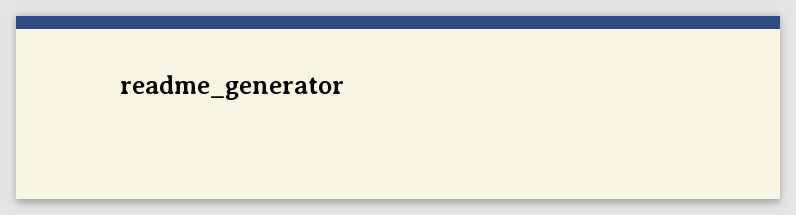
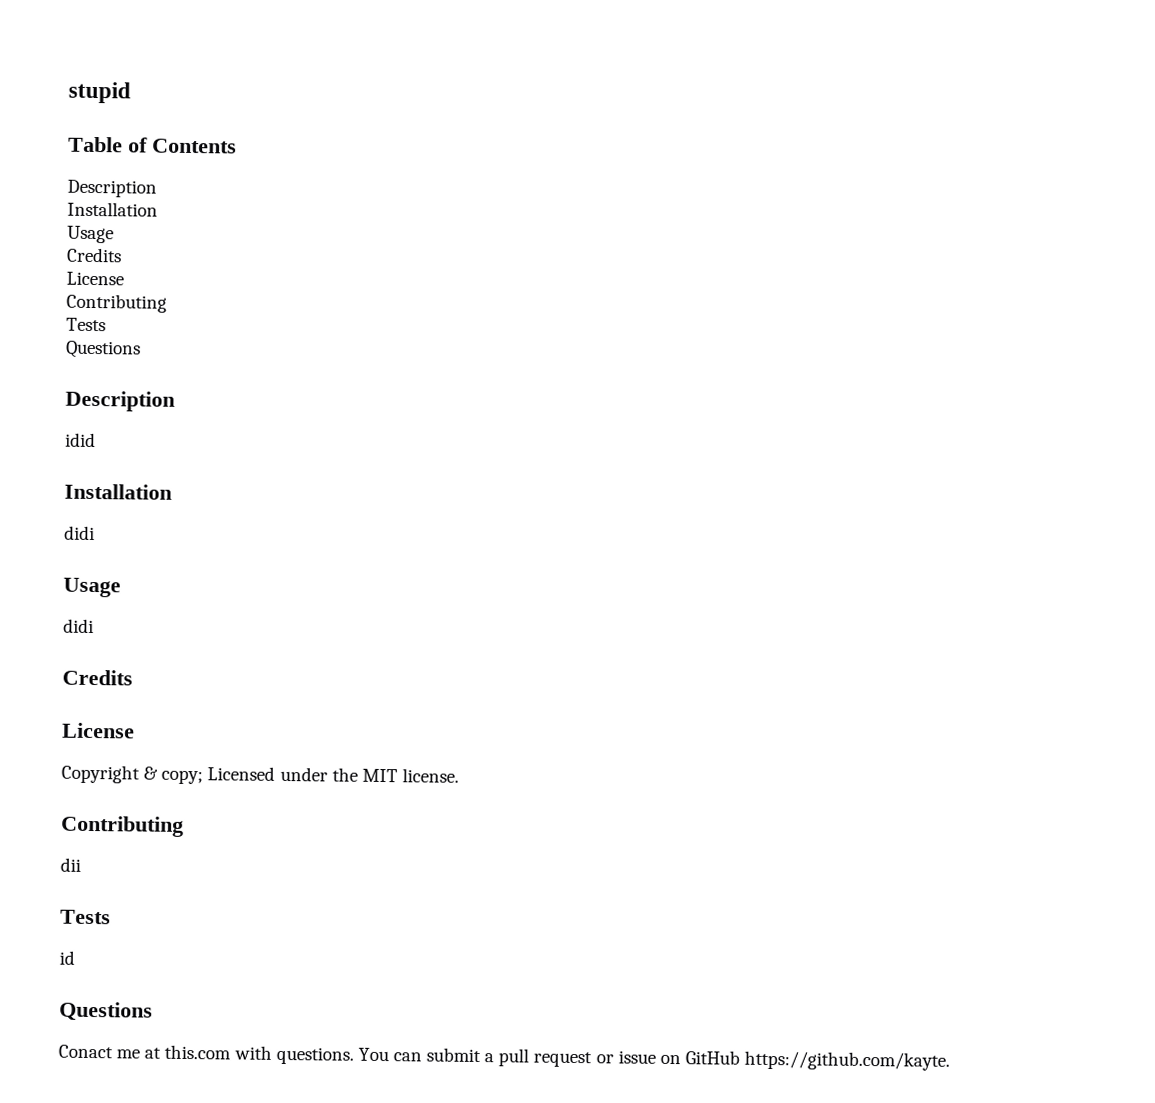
- readme_generator
+ stupid
+ Table of Contents
+ Description
+ Installation
+ Usage
+ Credits
+ License
+ Contributing
+ Tests
+ Questions
+ Description
+ idid
+ Installation
+ didi
+ Usage
+ didi
+ Credits
+ License
+ Copyright & copy; Licensed under the MIT license.
+ Contributing
+ dii
+ Tests
+ id
+ Questions
+ Conact me at this.com with questions. You can submit a pull request or issue on GitHub https://github.com/kayte.

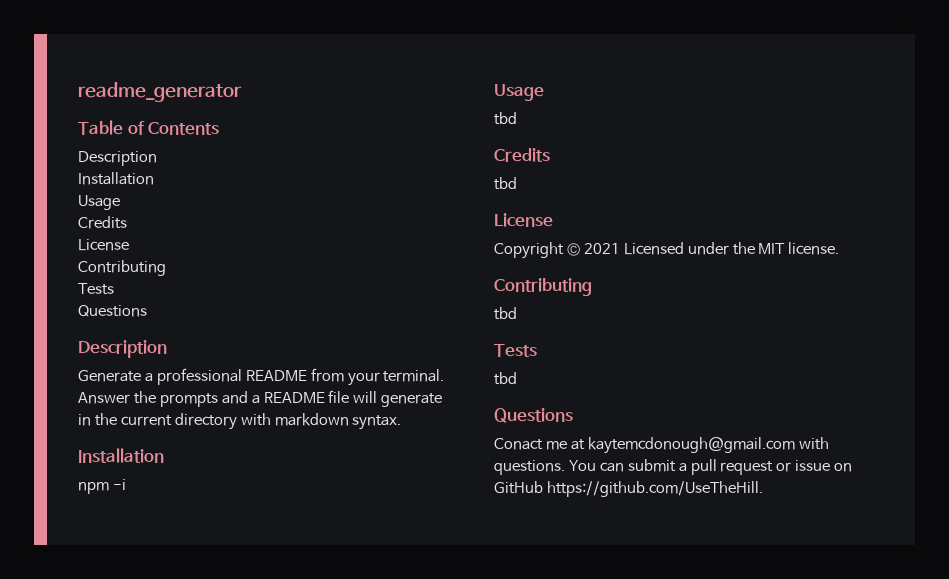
- stupid
+ readme_generator
- idid
+ Generate a professional README from your terminal. Answer the prompts and a README file will generate in the current directory with markdown syntax.
  Installation
- didi
+ npm -i
  Usage
- didi
+ tbd
  Credits
+ tbd
- Copyright & copy; Licensed under the MIT license.
+ Copyright © 2021 Licensed under the MIT license.
  Contributing
- dii
+ tbd
  Tests
- id
+ tbd
- Conact me at this.com with questions.
+ Conact me at kaytemcdonough@gmail.com with questions.
- You can submit a pull request or issue on GitHub https://github.com/kayte.
+ You can submit a pull request or issue on GitHub https://github.com/UseTheHill.

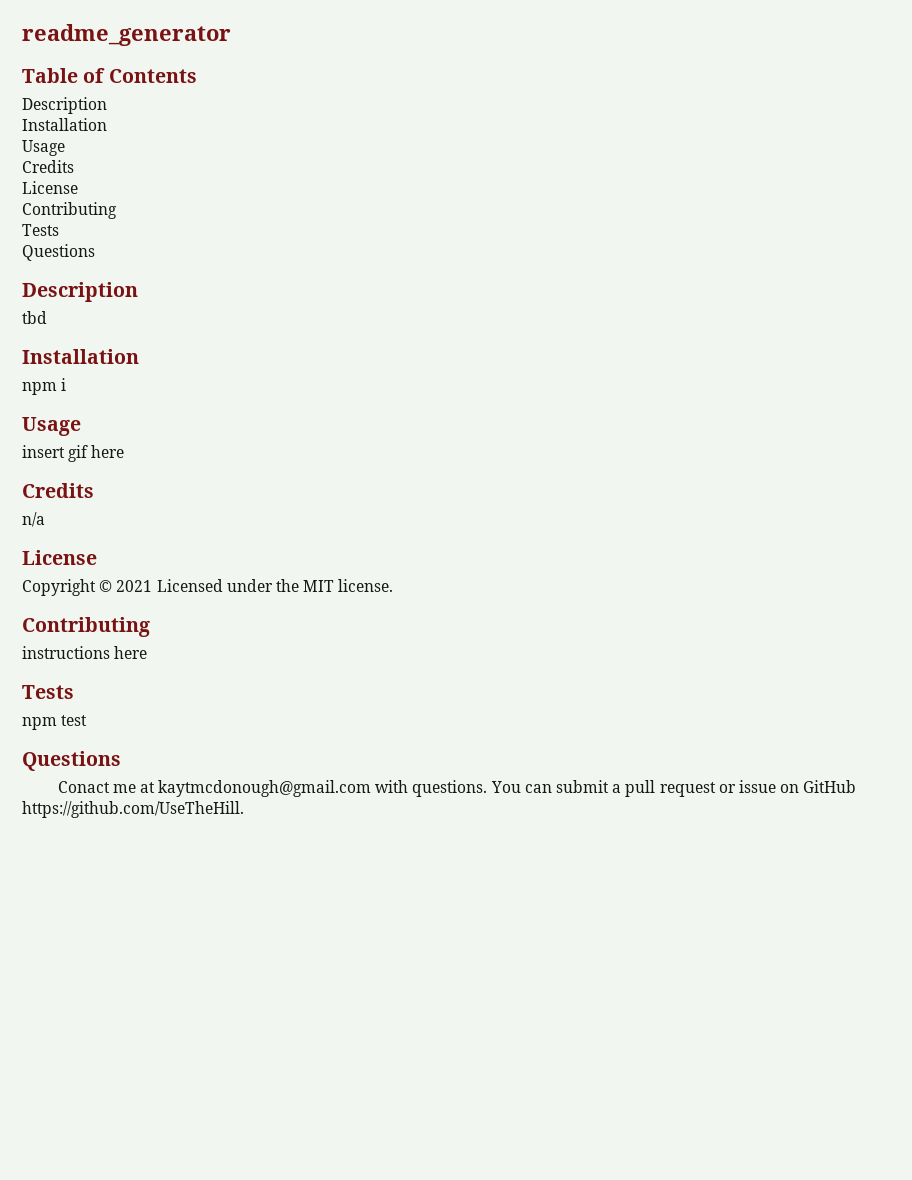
- Generate a professional README from your terminal. Answer the prompts and a README file will generate in the current directory with markdown syntax.
+ tbd
- npm -i
+ npm i
  Usage
- tbd
+ insert gif here
  Credits
- tbd
+ n/a
  Copyright © 2021 Licensed under the MIT license.
  Contributing
- tbd
+ instructions here
  Tests
- tbd
+ npm test
- Conact me at kaytemcdonough@gmail.com with questions.
+ Conact me at kaytmcdonough@gmail.com with questions.

